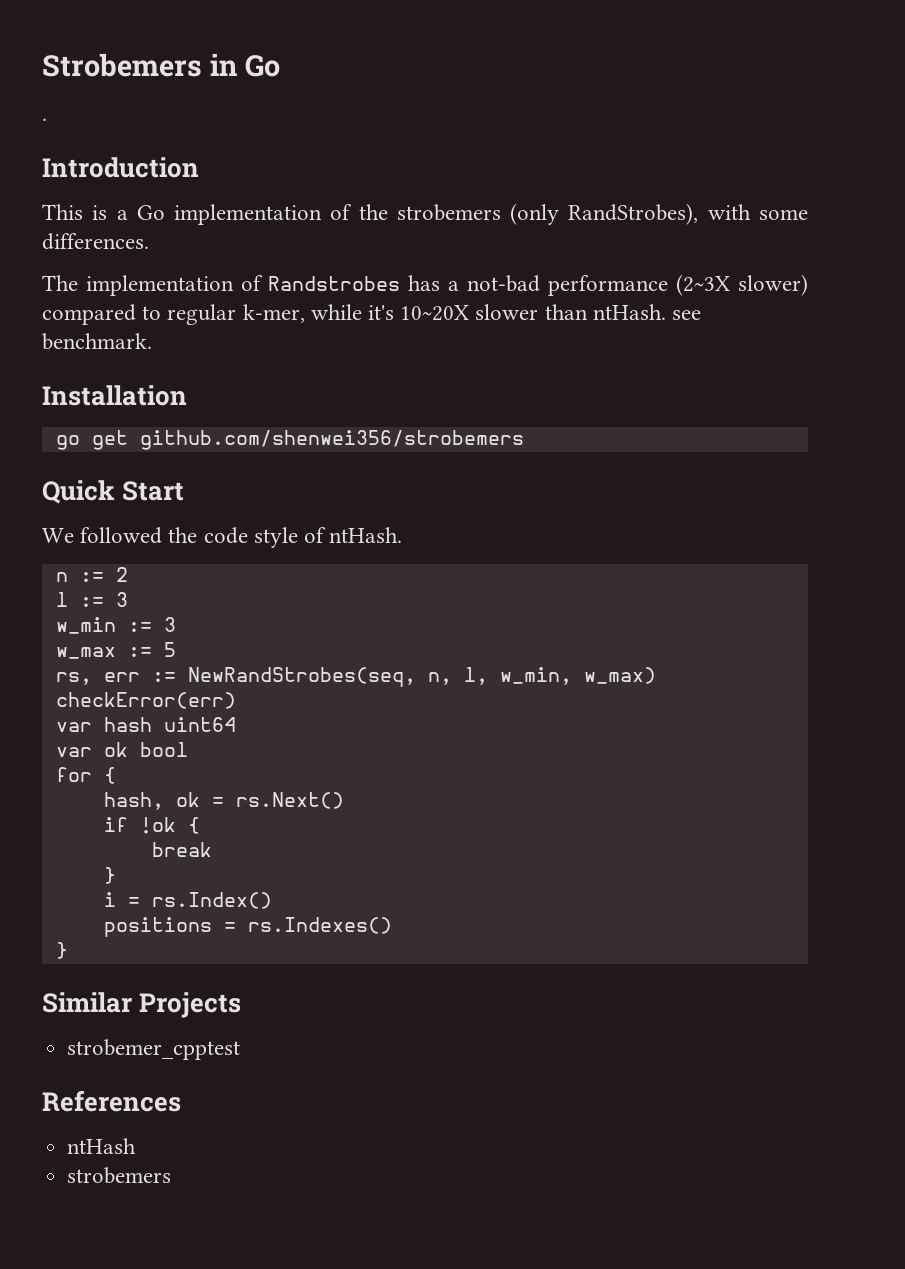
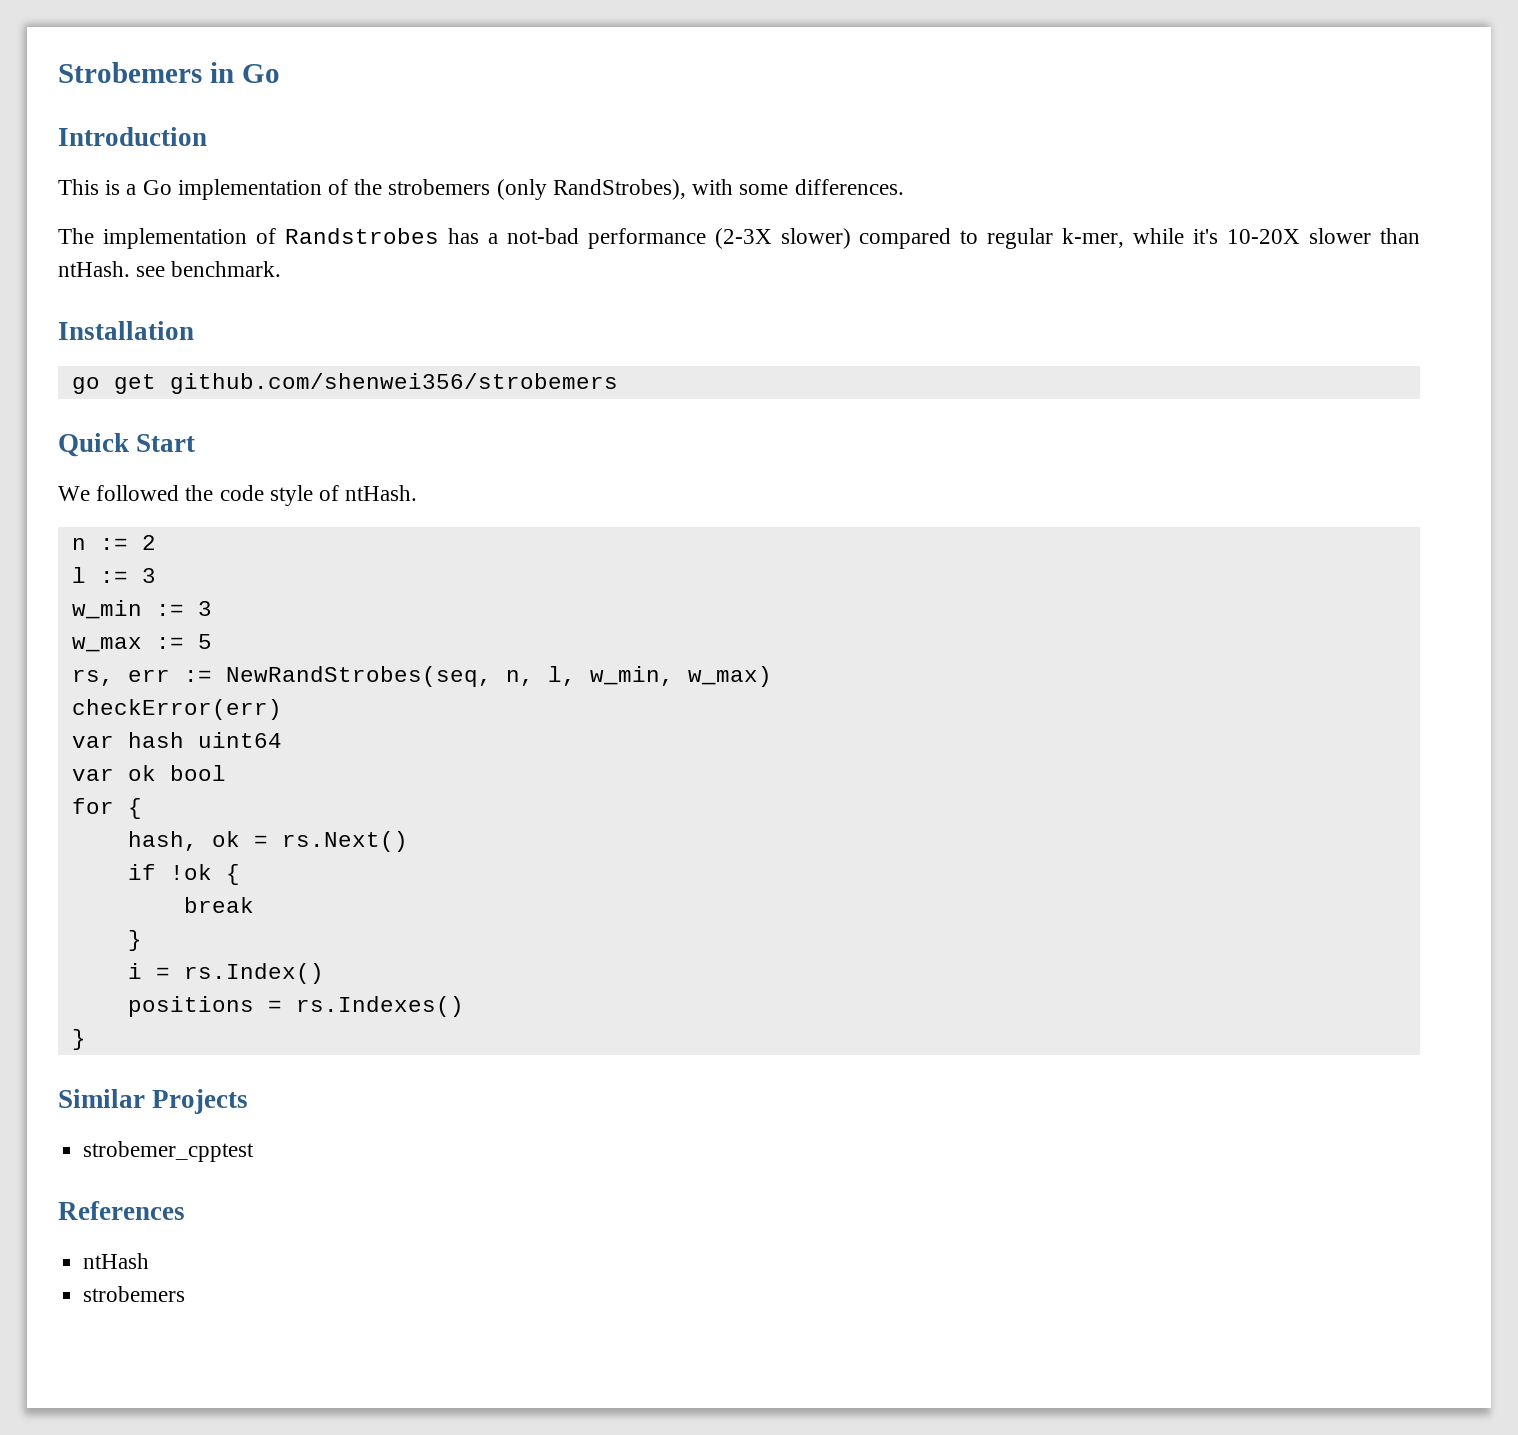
- .
- The implementation of Randstrobes has a not-bad performance (2~3X slower) compared to regular k-mer, while it's 10~20X slower than ntHash. see benchmark.
+ The implementation of Randstrobes has a not-bad performance (2-3X slower) compared to regular k-mer, while it's 10-20X slower than ntHash. see benchmark.

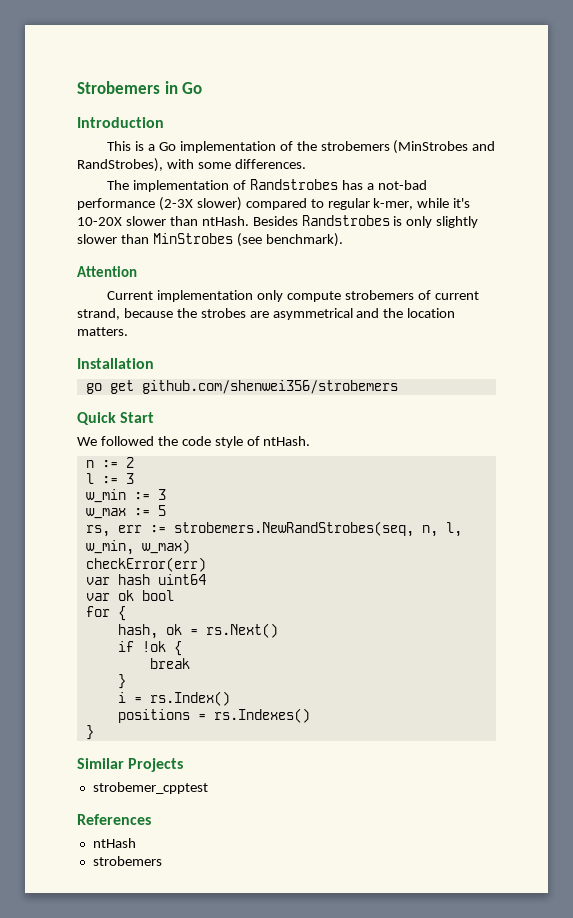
- This is a Go implementation of the strobemers (only RandStrobes), with some differences.
+ This is a Go implementation of the strobemers (MinStrobes and RandStrobes), with some differences.
- The implementation of Randstrobes has a not-bad performance (2-3X slower) compared to regular k-mer, while it's 10-20X slower than ntHash. see benchmark.
+ The implementation of Randstrobes has a not-bad performance (2-3X slower) compared to regular k-mer, while it's 10-20X slower than ntHash. Besides Randstrobes is only slightly slower than MinStrobes (see benchmark).
+ Attention
+ Current implementation only compute strobemers of current strand, because the strobes are asymmetrical and the location matters.
- rs, err := NewRandStrobes(seq, n, l, w_min, w_max)
+ rs, err := strobemers.NewRandStrobes(seq, n, l, w_min, w_max)

